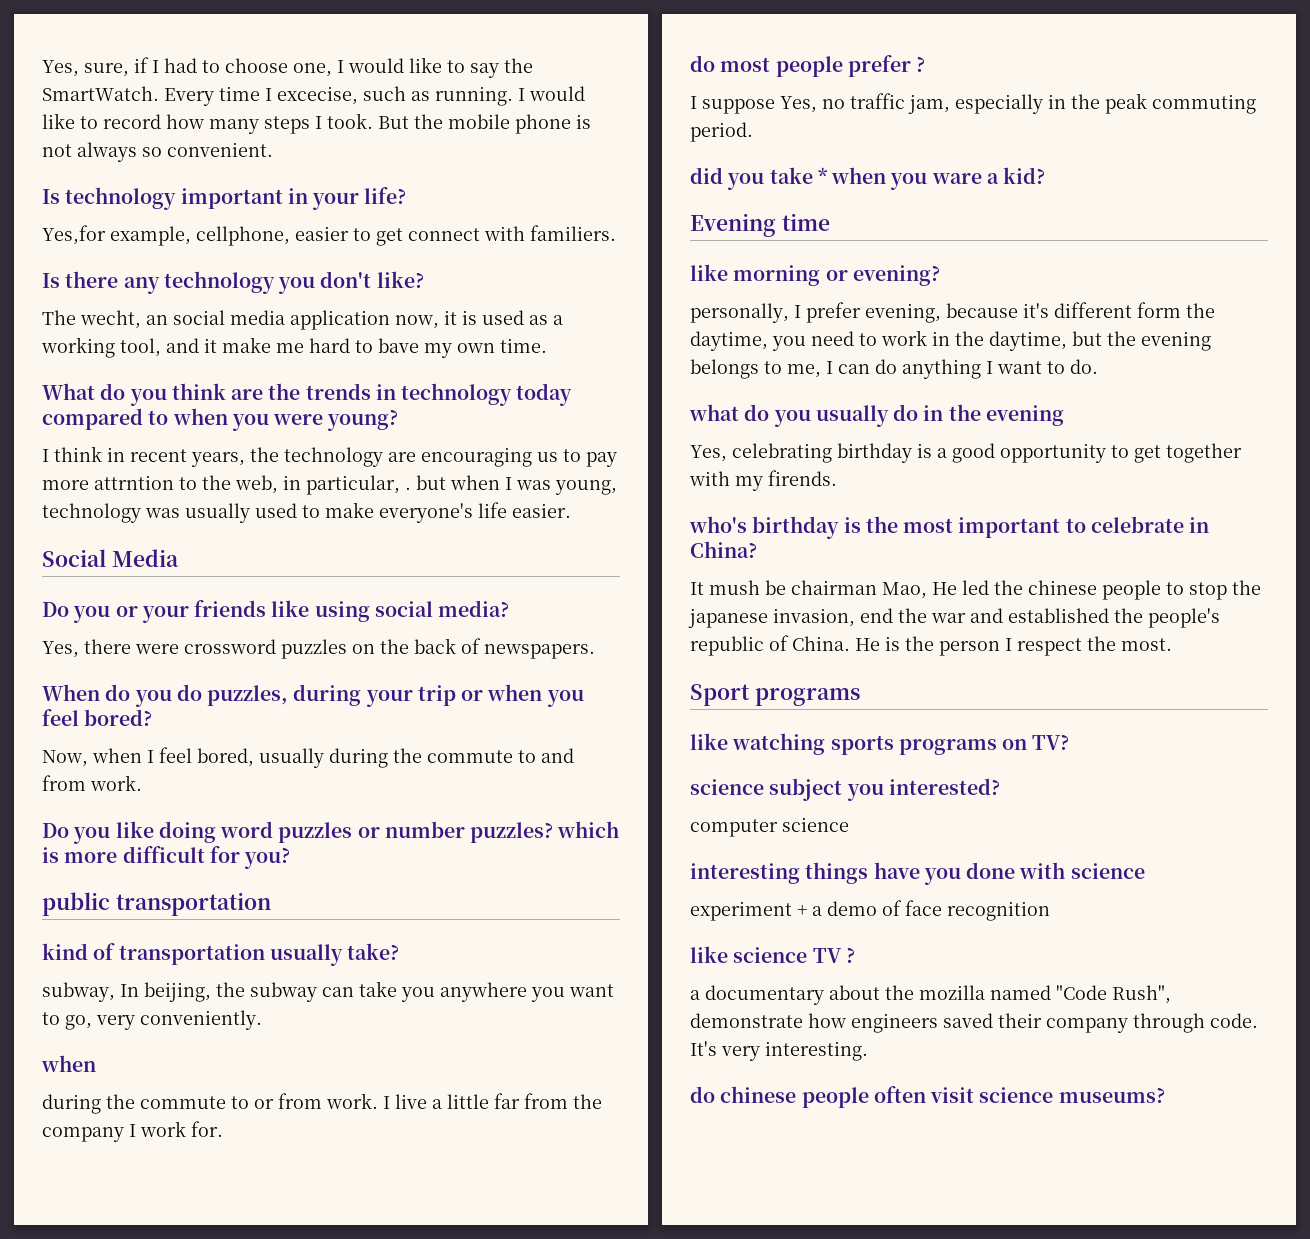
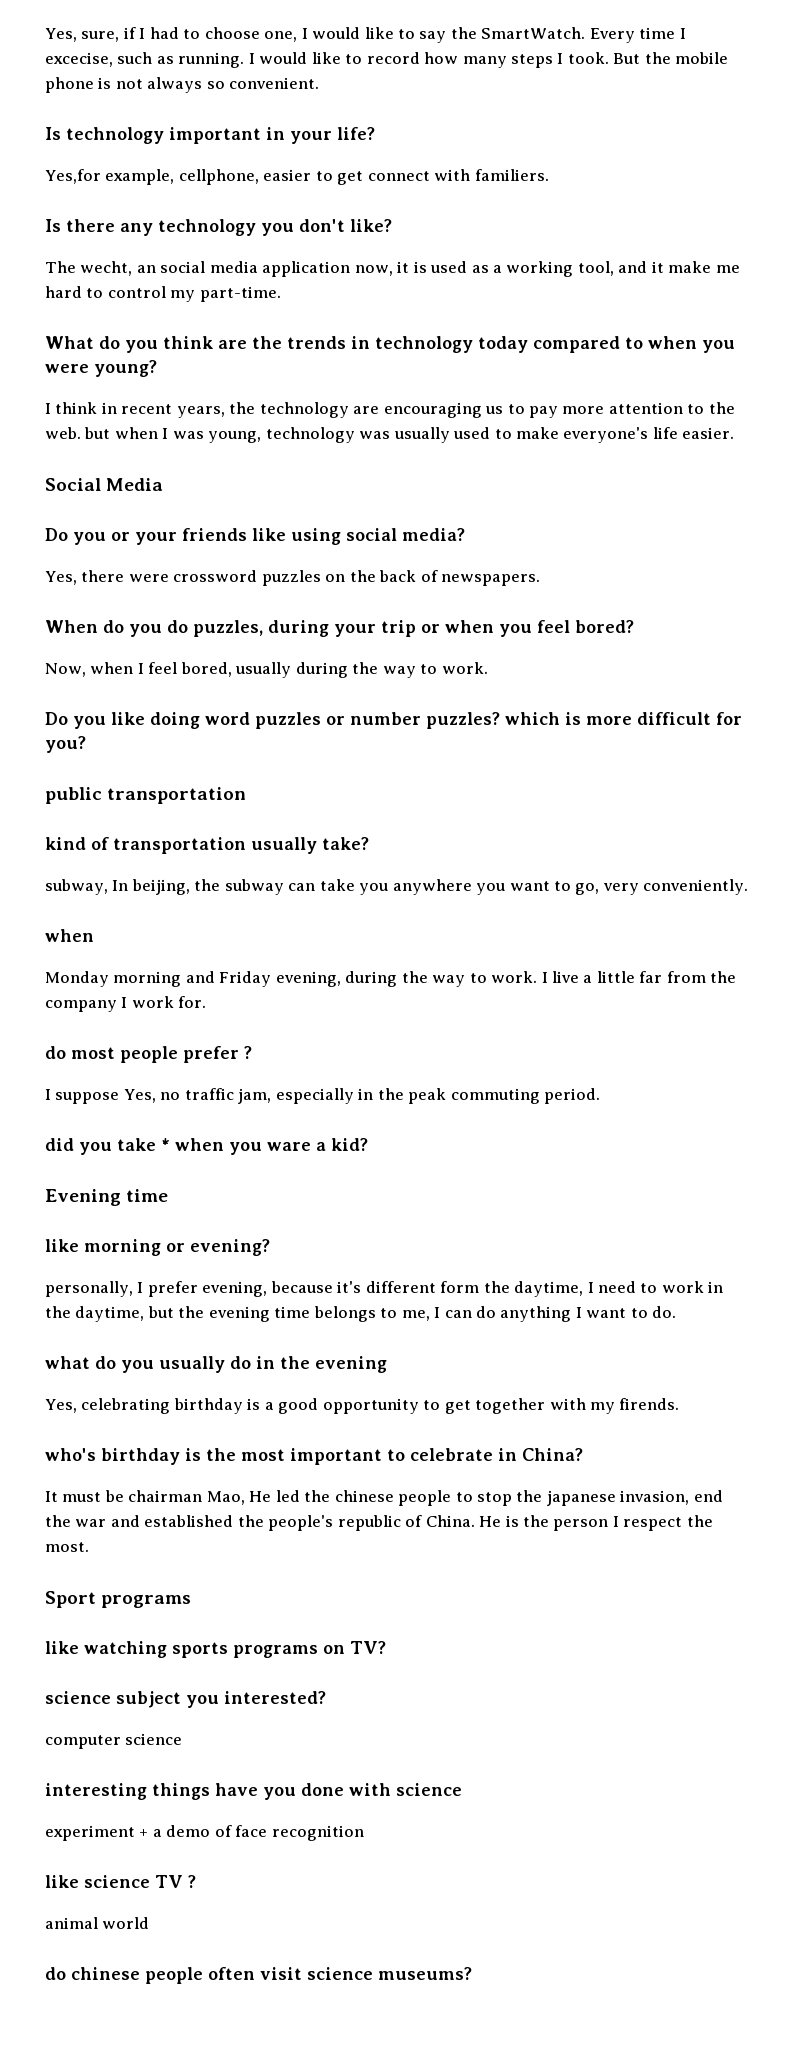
- The wecht, an social media application now, it is used as a working tool, and it make me hard to bave my own time.
+ The wecht, an social media application now, it is used as a working tool, and it make me hard to control my part-time.
- I think in recent years, the technology are encouraging us to pay more attrntion to the web, in particular, . but when I was young, technology was usually used to make everyone's life easier.
+ I think in recent years, the technology are encouraging us to pay more attention to the web. but when I was young, technology was usually used to make everyone's life easier.
- Now, when I feel bored, usually during the commute to and from work.
+ Now, when I feel bored, usually during the way to work.
- during the commute to or from work.
+ Monday morning and Friday evening, during the way to work.
- personally, I prefer evening, because it's different form the daytime, you need to work in the daytime, but the evening belongs to me, I can do anything I want to do.
+ personally, I prefer evening, because it's different form the daytime, I need to work in the daytime, but the evening time belongs to me, I can do anything I want to do.
- It mush be chairman Mao, He led the chinese people to stop the japanese invasion, end the war and established the people's republic of China.
+ It must be chairman Mao, He led the chinese people to stop the japanese invasion, end the war and established the people's republic of China.
- a documentary about the mozilla named "Code Rush", demonstrate how engineers saved their company through code. It's very interesting.
+ animal world

